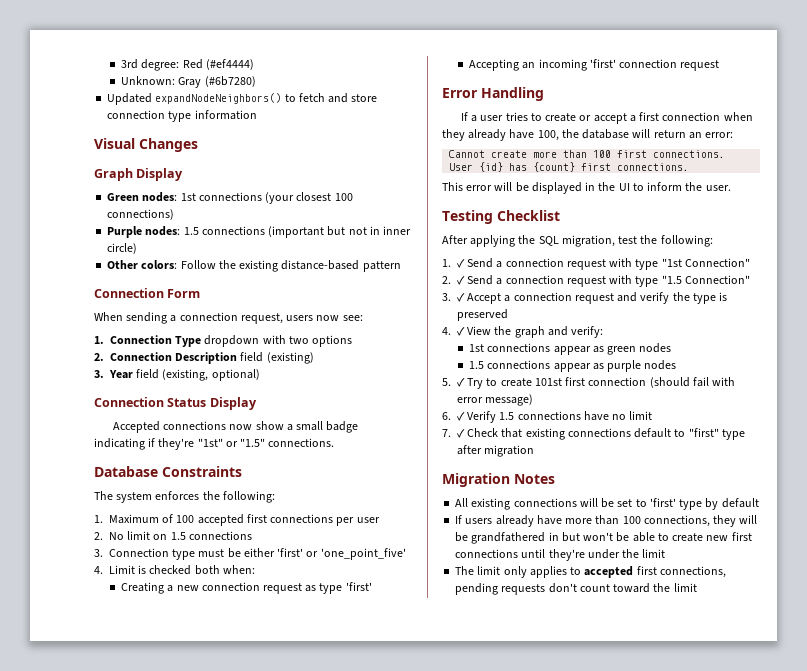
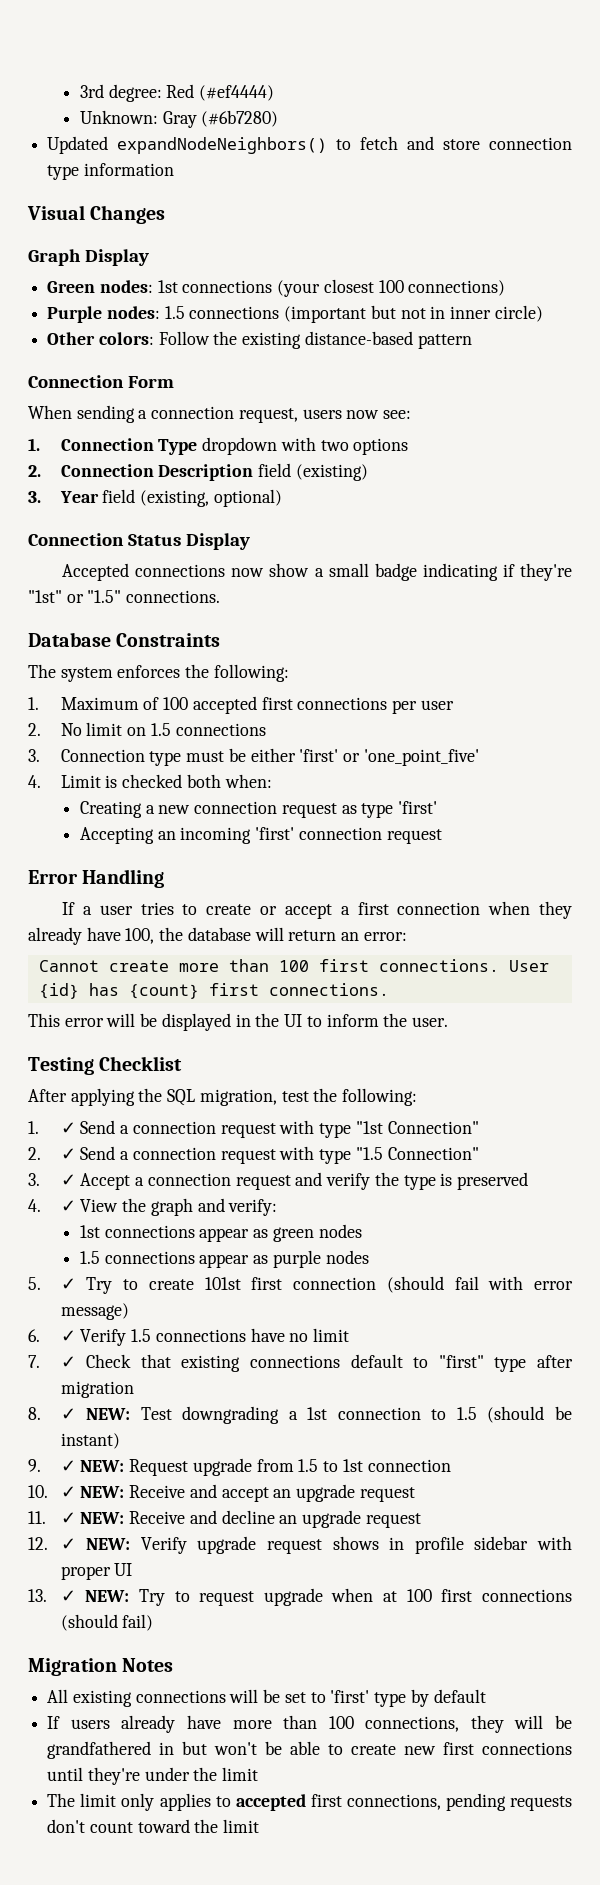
+ 8. ✓ NEW: Test downgrading a 1st connection to 1.5 (should be instant)
+ 9. ✓ NEW: Request upgrade from 1.5 to 1st connection
+ 10. ✓ NEW: Receive and accept an upgrade request
+ 11. ✓ NEW: Receive and decline an upgrade request
+ 12. ✓ NEW: Verify upgrade request shows in profile sidebar with proper UI
+ 13. ✓ NEW: Try to request upgrade when at 100 first connections (should fail)

